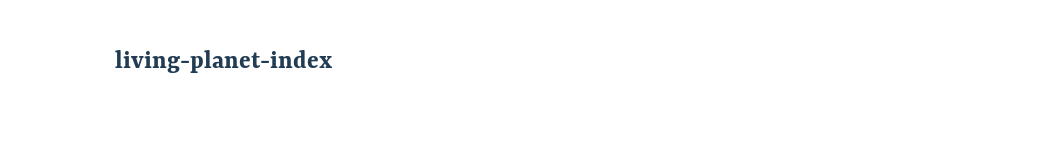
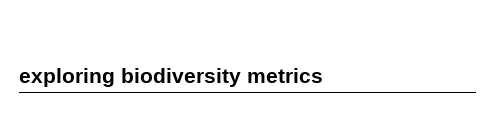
- living-planet-index
+ exploring biodiversity metrics

